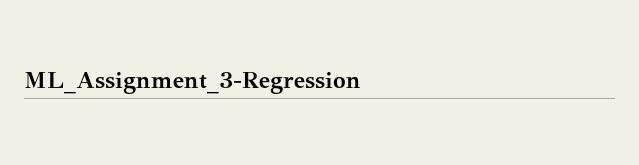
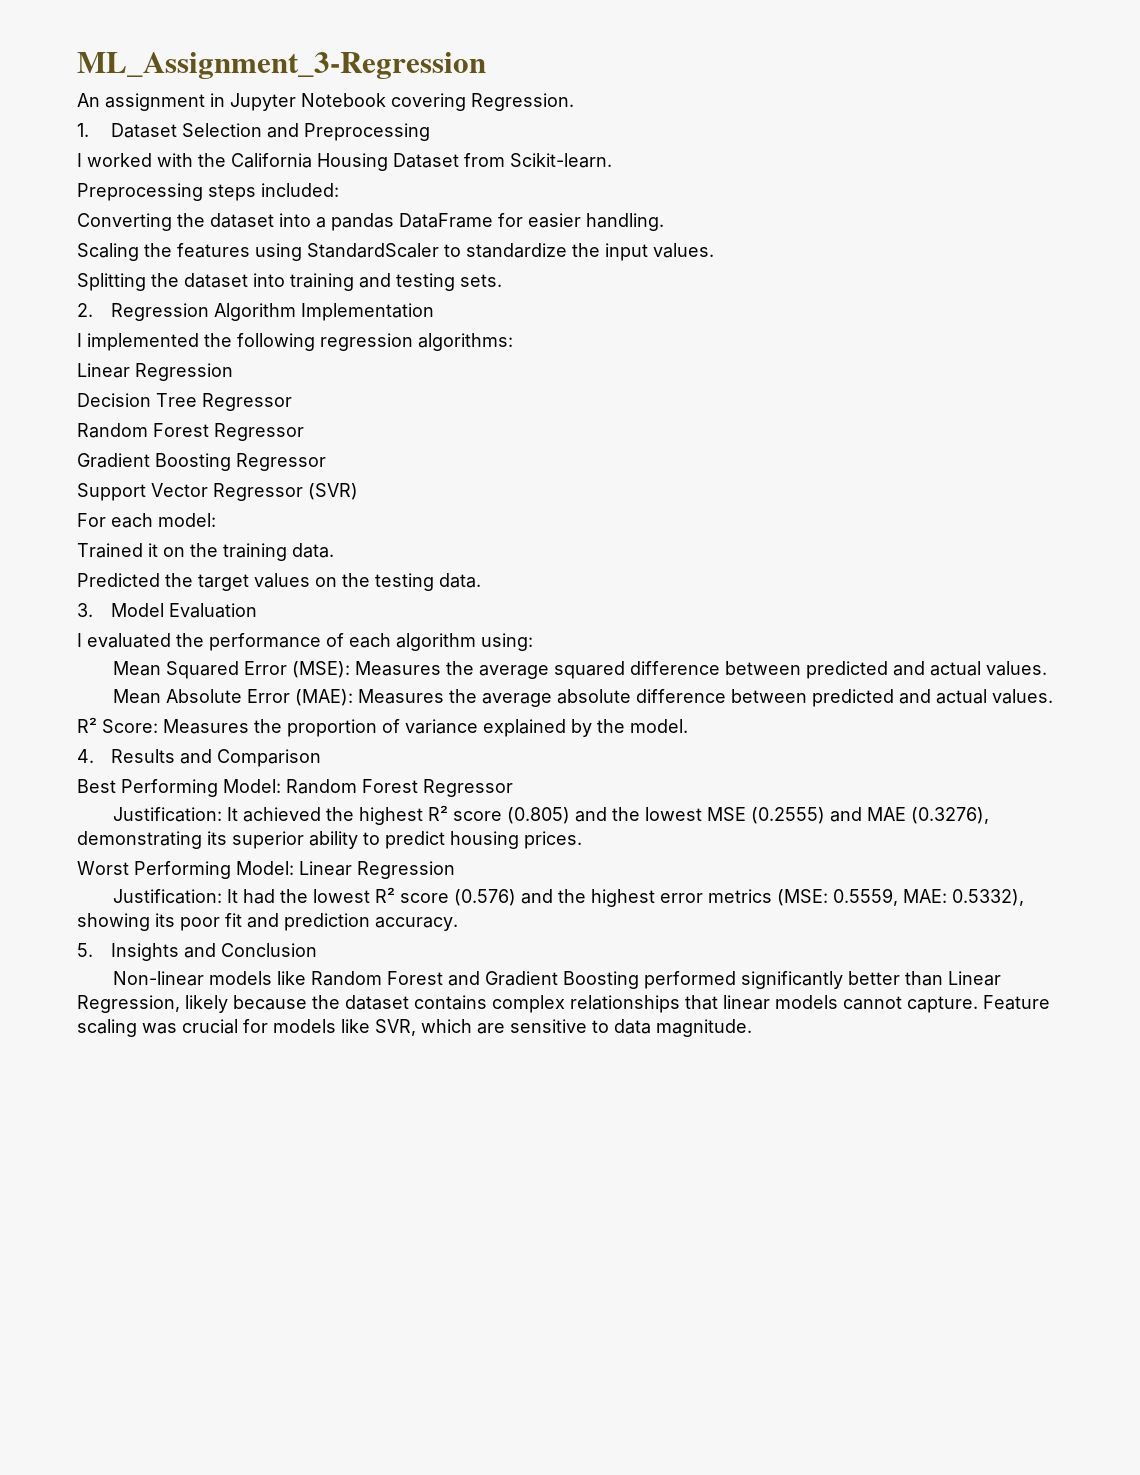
+ An assignment in Jupyter Notebook covering Regression.
+ 1. Dataset Selection and Preprocessing
+ I worked with the California Housing Dataset from Scikit-learn.
+ Preprocessing steps included:
+ Converting the dataset into a pandas DataFrame for easier handling.
+ Scaling the features using StandardScaler to standardize the input values.
+ Splitting the dataset into training and testing sets.
+ 2. Regression Algorithm Implementation
+ I implemented the following regression algorithms:
+ Linear Regression
+ Decision Tree Regressor
+ Random Forest Regressor
+ Gradient Boosting Regressor
+ Support Vector Regressor (SVR)
+ For each model:
+ Trained it on the training data.
+ Predicted the target values on the testing data.
+ 3. Model Evaluation
+ I evaluated the performance of each algorithm using:
+ Mean Squared Error (MSE): Measures the average squared difference between predicted and actual values.
+ Mean Absolute Error (MAE): Measures the average absolute difference between predicted and actual values.
+ R² Score: Measures the proportion of variance explained by the model.
+ 4. Results and Comparison
+ Best Performing Model: Random Forest Regressor
+ Justification: It achieved the highest R² score (0.805) and the lowest MSE (0.2555) and MAE (0.3276), demonstrating its superior ability to predict housing prices.
+ Worst Performing Model: Linear Regression
+ Justification: It had the lowest R² score (0.576) and the highest error metrics (MSE: 0.5559, MAE: 0.5332), showing its poor fit and prediction accuracy.
+ 5. Insights and Conclusion
+ Non-linear models like Random Forest and Gradient Boosting performed significantly better than Linear Regression, likely because the dataset contains complex relationships that linear models cannot capture. Feature scaling was crucial for models like SVR, which are sensitive to data magnitude.

